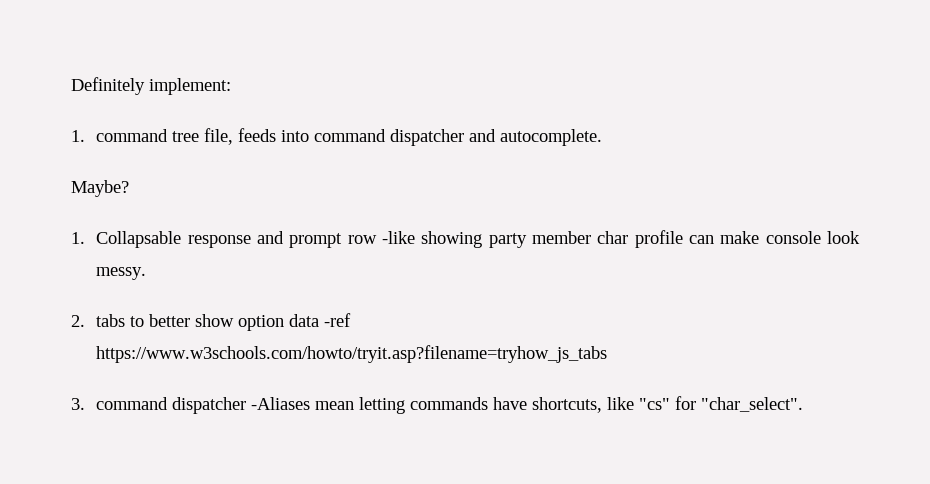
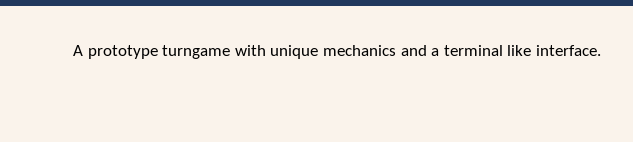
- Definitely implement:
- 1. command tree file, feeds into command dispatcher and autocomplete.
- Maybe?
- 1. Collapsable response and prompt row -like showing party member char profile can make console look messy.
- 2. tabs to better show option data -ref https://www.w3schools.com/howto/tryit.asp?filename=tryhow_js_tabs
- 3. command dispatcher -Aliases mean letting commands have shortcuts, like "cs" for "char_select".
+ A prototype turngame with unique mechanics and a terminal like interface.

